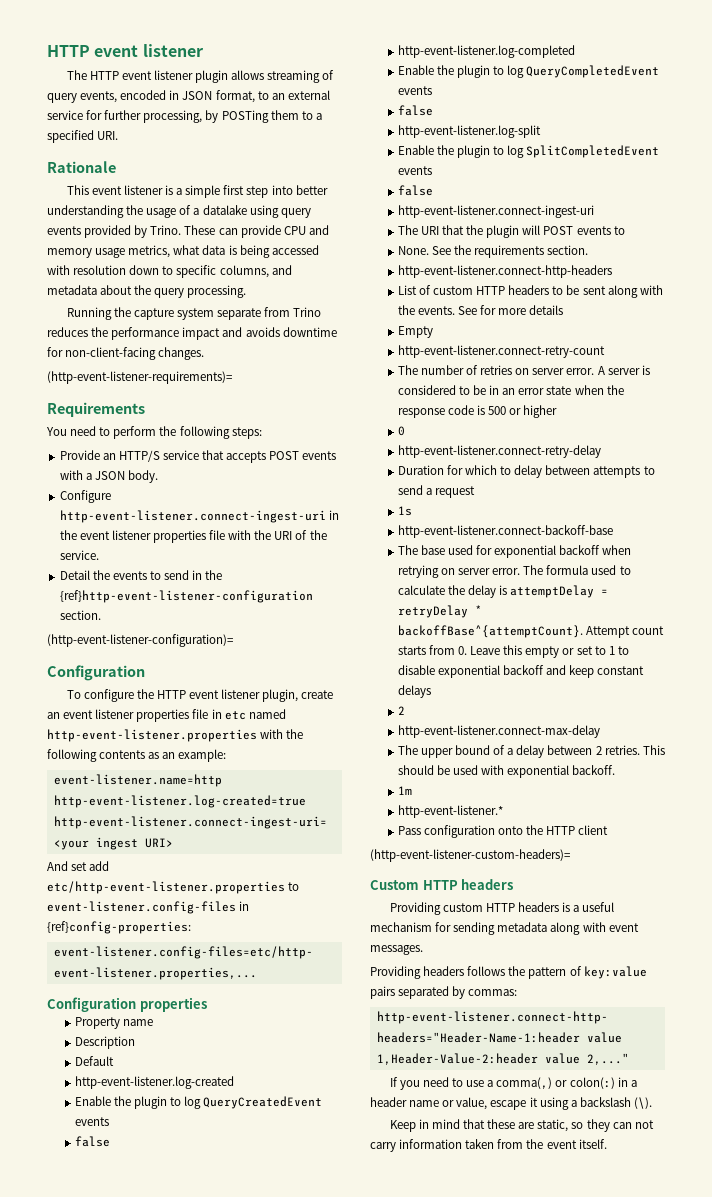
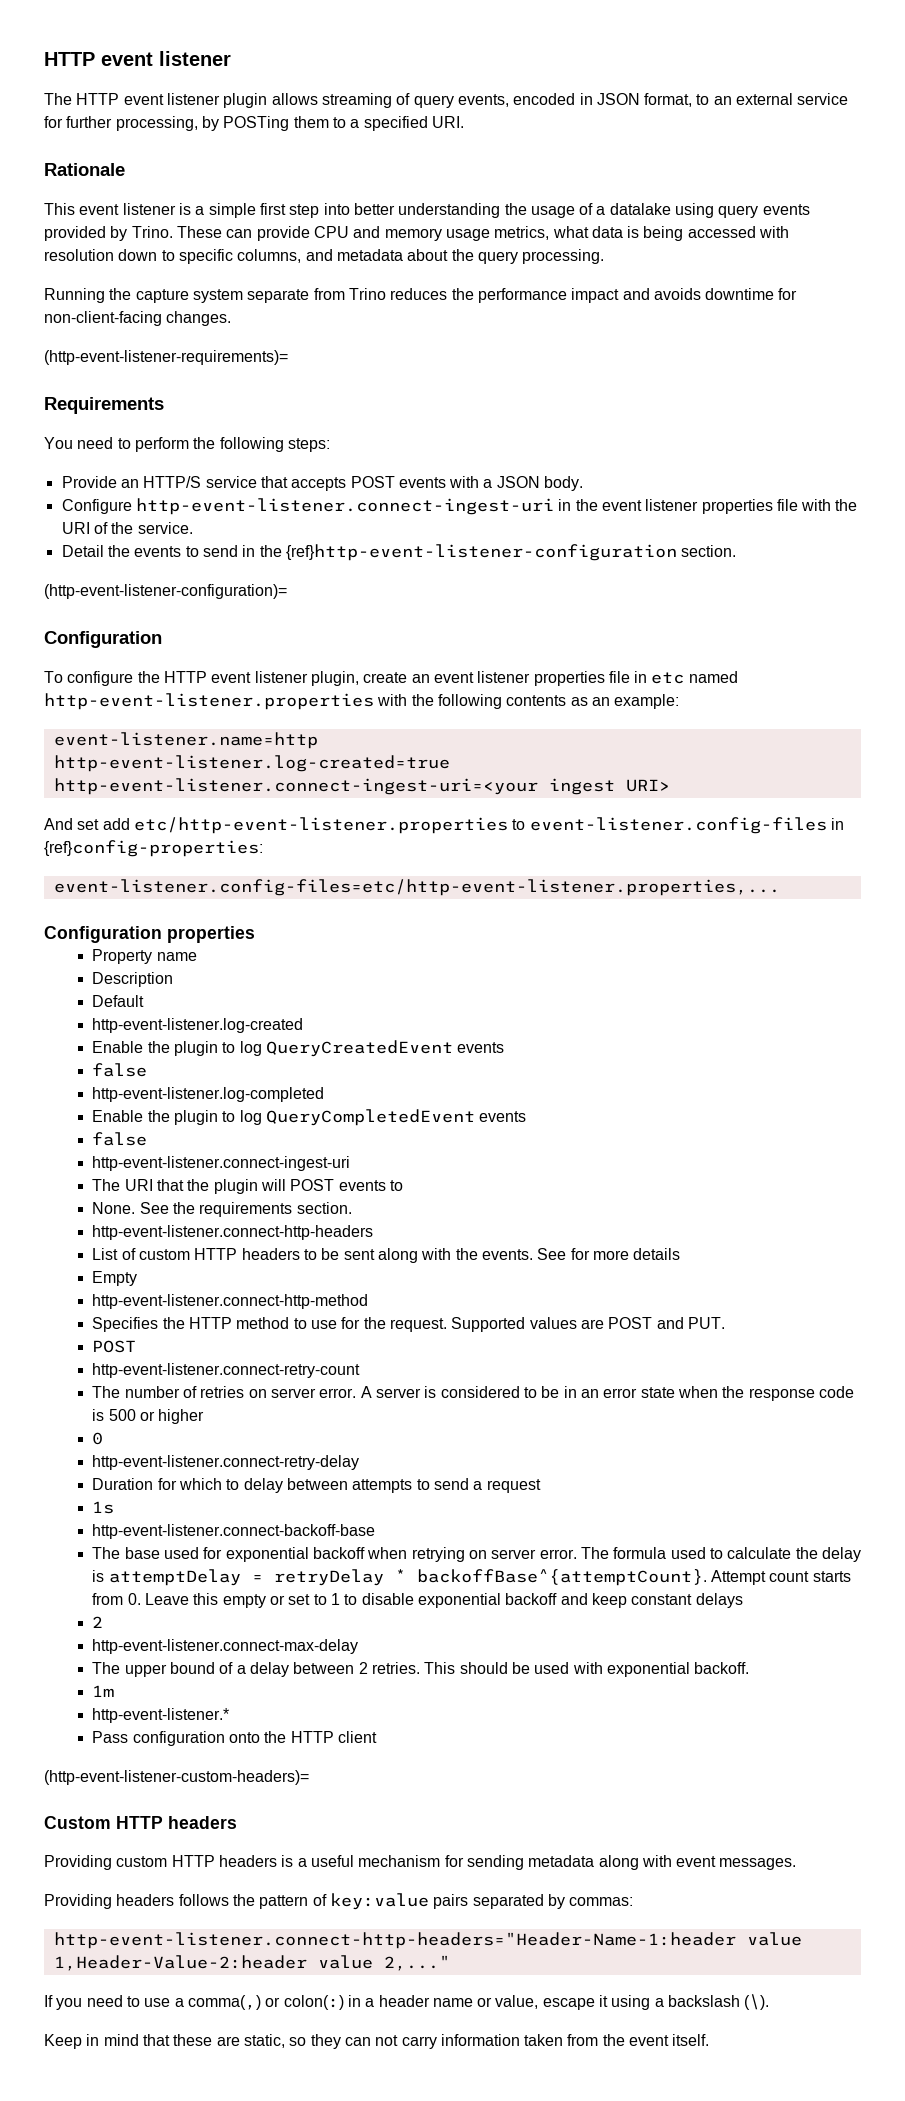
- http-event-listener.log-split
- Enable the plugin to log SplitCompletedEvent events
- false
+ http-event-listener.connect-http-method
+ Specifies the HTTP method to use for the request. Supported values are POST and PUT.
+ POST

